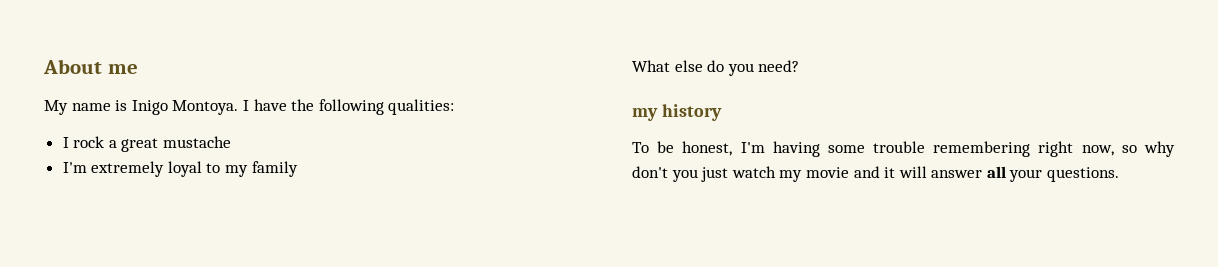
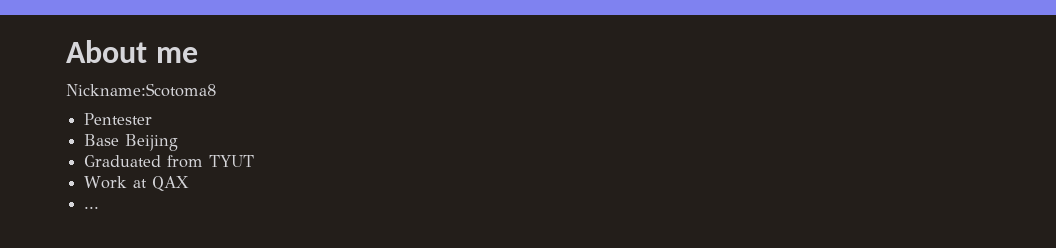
- My name is Inigo Montoya. I have the following qualities:
- I rock a great mustache
- I'm extremely loyal to my family
- What else do you need?
- my history
- To be honest, I'm having some trouble remembering right now, so why don't you just watch my movie and it will answer all your questions.
+ Nickname:Scotoma8
+ Pentester
+ Base Beijing
+ Graduated from TYUT
+ Work at QAX
+ ...

